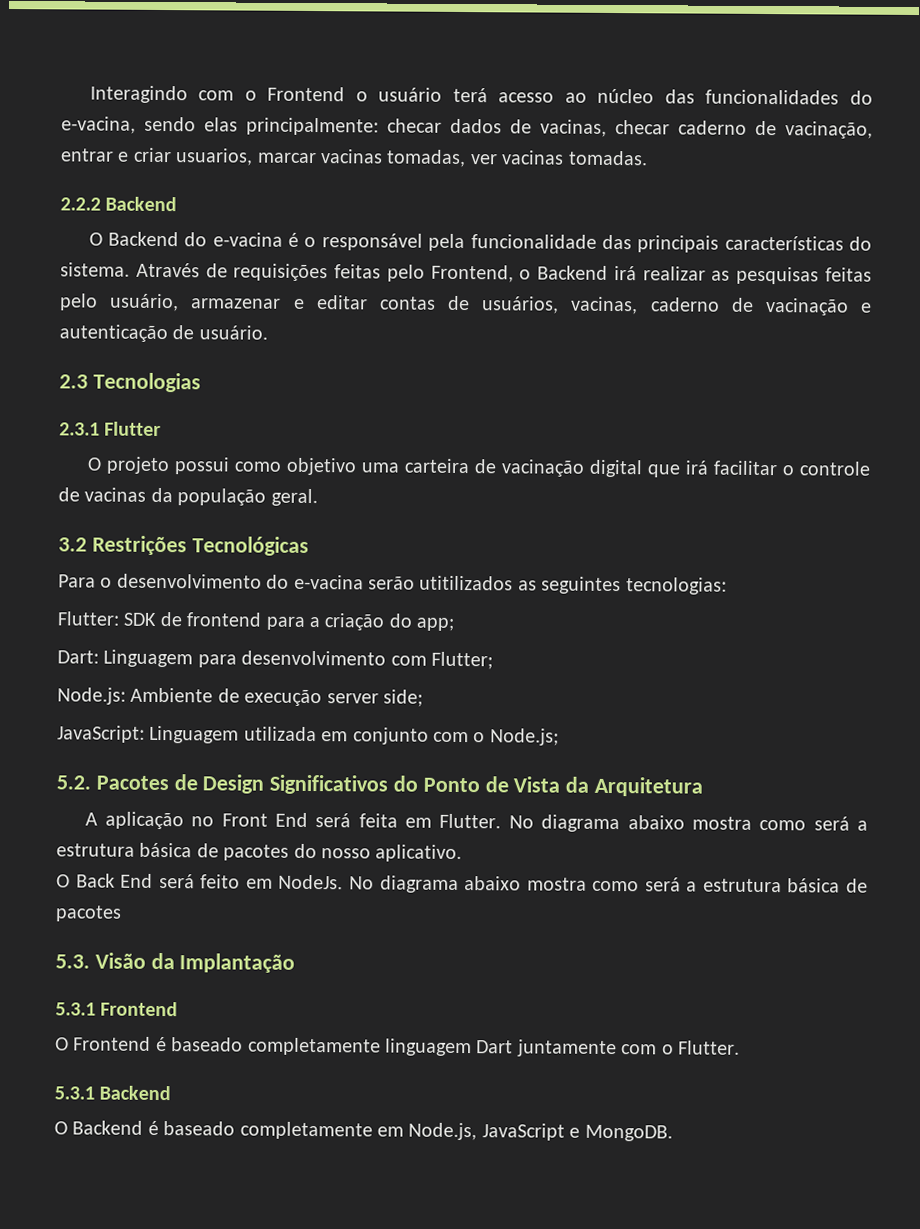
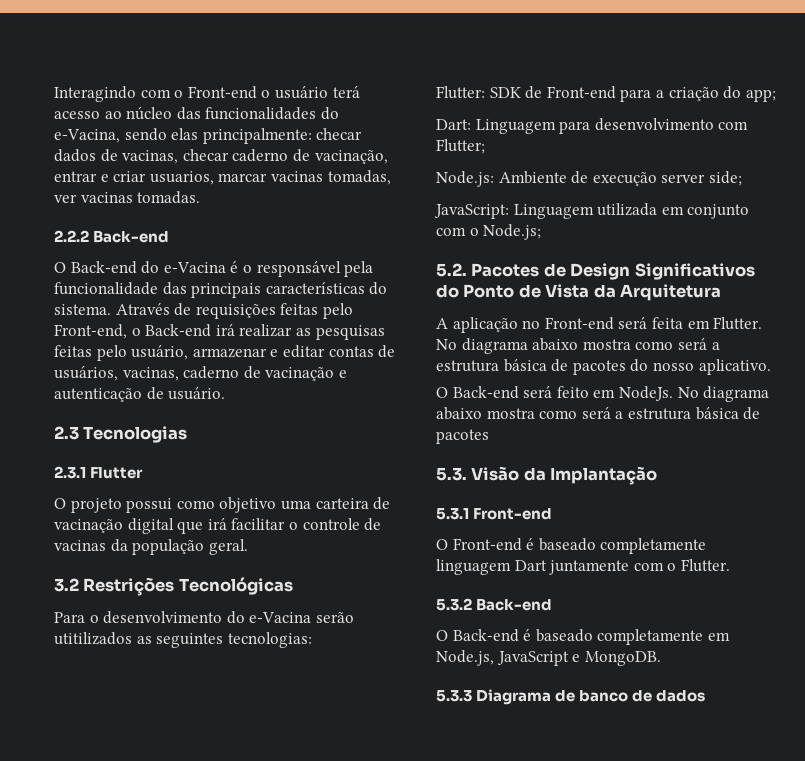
- Interagindo com o Frontend o usuário terá acesso ao núcleo das funcionalidades do e-vacina, sendo elas principalmente: checar dados de vacinas, checar caderno de vacinação, entrar e criar usuarios, marcar vacinas tomadas, ver vacinas tomadas.
+ Interagindo com o Front-end o usuário terá acesso ao núcleo das funcionalidades do e-Vacina, sendo elas principalmente: checar dados de vacinas, checar caderno de vacinação, entrar e criar usuarios, marcar vacinas tomadas, ver vacinas tomadas.
- 2.2.2 Backend
- O Backend do e-vacina é o responsável pela funcionalidade das principais características do sistema.
+ 2.2.2 Back-end
+ O Back-end do e-Vacina é o responsável pela funcionalidade das principais características do sistema.
- Através de requisições feitas pelo Frontend, o Backend irá realizar as pesquisas feitas pelo usuário, armazenar e editar contas de usuários, vacinas, caderno de vacinação e autenticação de usuário.
+ Através de requisições feitas pelo Front-end, o Back-end irá realizar as pesquisas feitas pelo usuário, armazenar e editar contas de usuários, vacinas, caderno de vacinação e autenticação de usuário.
- Para o desenvolvimento do e-vacina serão utitilizados as seguintes tecnologias:
+ Para o desenvolvimento do e-Vacina serão utitilizados as seguintes tecnologias:
- Flutter: SDK de frontend para a criação do app;
+ Flutter: SDK de Front-end para a criação do app;
- A aplicação no Front End será feita em Flutter.
+ A aplicação no Front-end será feita em Flutter.
- O Back End será feito em NodeJs.
+ O Back-end será feito em NodeJs.
- 5.3.1 Frontend
- O Frontend é baseado completamente linguagem Dart juntamente com o Flutter.
+ 5.3.1 Front-end
+ O Front-end é baseado completamente linguagem Dart juntamente com o Flutter.
- 5.3.1 Backend
- O Backend é baseado completamente em Node.js, JavaScript e MongoDB.
+ 5.3.2 Back-end
+ O Back-end é baseado completamente em Node.js, JavaScript e MongoDB.
+ 5.3.3 Diagrama de banco de dados

